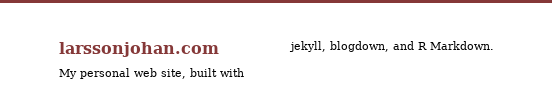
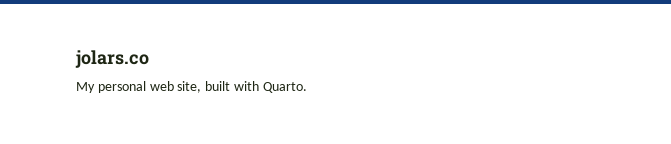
- larssonjohan.com
+ jolars.co
- My personal web site, built with jekyll, blogdown, and R Markdown.
+ My personal web site, built with Quarto.

